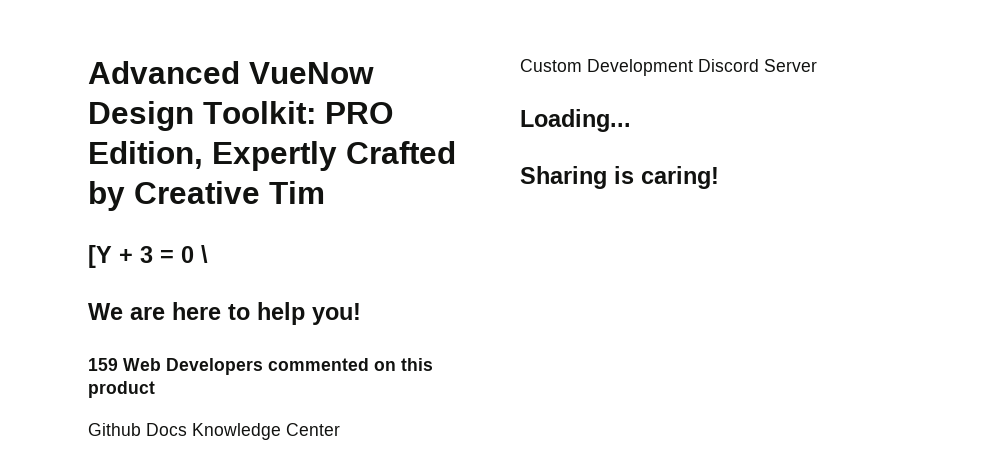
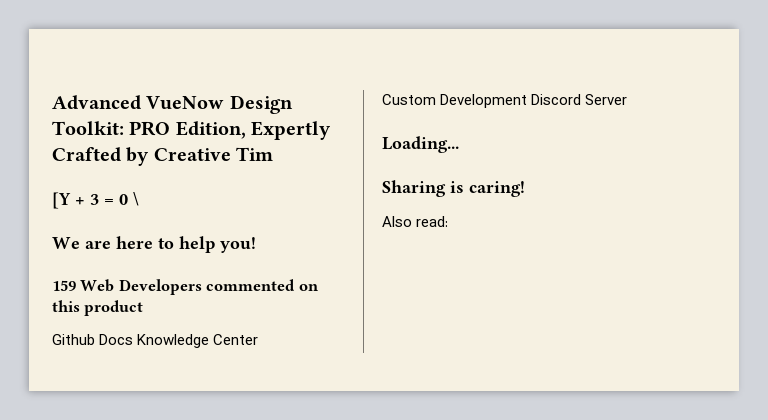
+ Also read:

